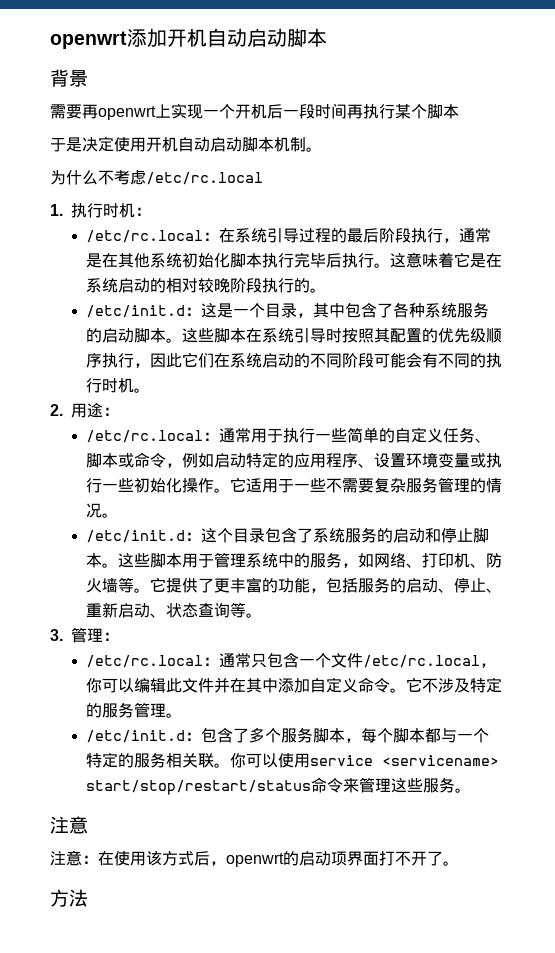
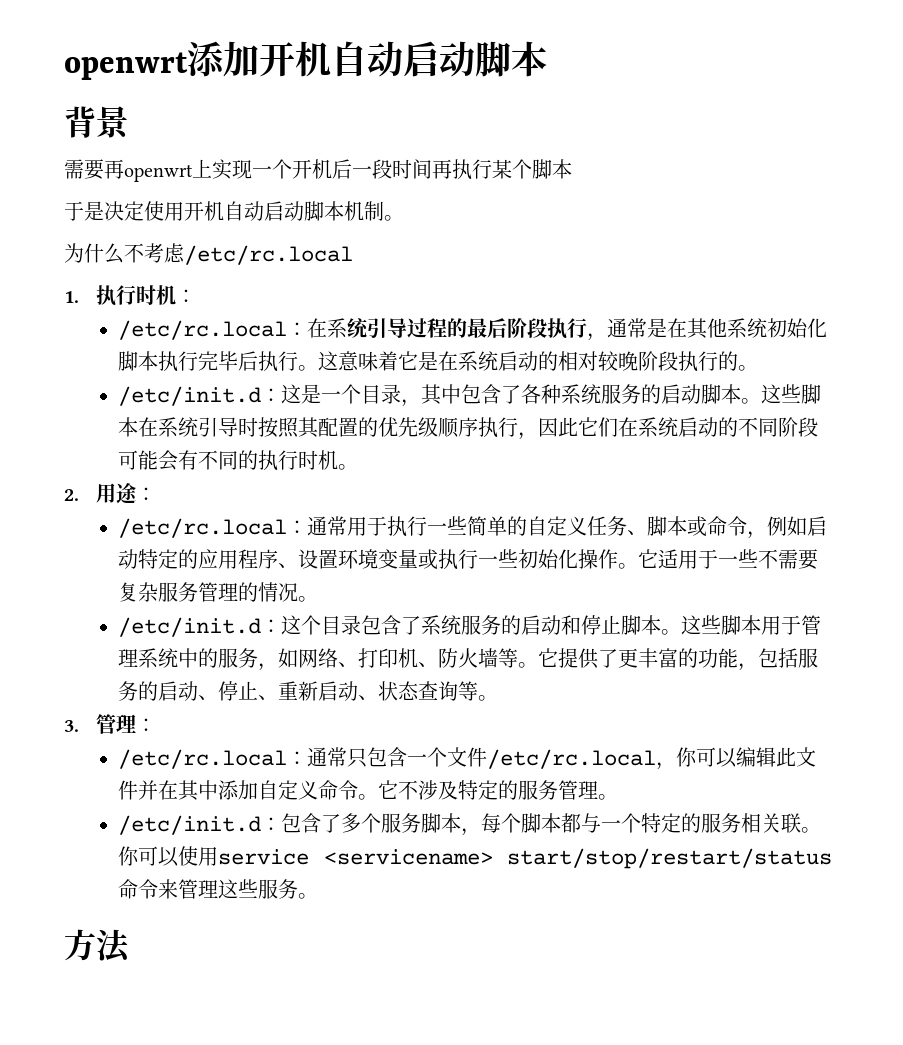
  你可以使用service <servicename> start/stop/restart/status命令来管理这些服务。
- 注意
- 注意：在使用该方式后，openwrt的启动项界面打不开了。

